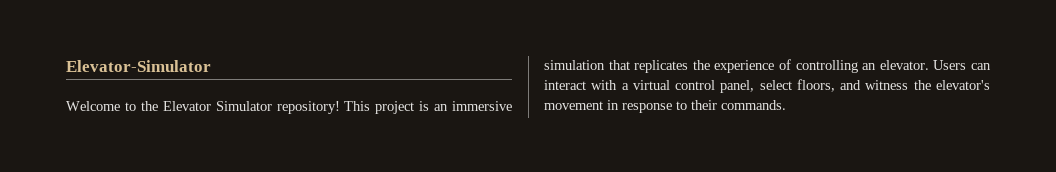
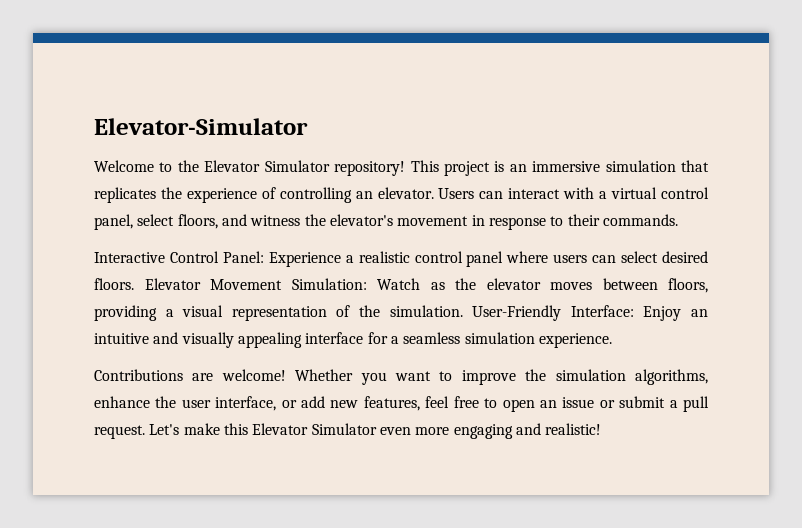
+ Interactive Control Panel: Experience a realistic control panel where users can select desired floors. Elevator Movement Simulation: Watch as the elevator moves between floors, providing a visual representation of the simulation. User-Friendly Interface: Enjoy an intuitive and visually appealing interface for a seamless simulation experience.
+ Contributions are welcome! Whether you want to improve the simulation algorithms, enhance the user interface, or add new features, feel free to open an issue or submit a pull request. Let's make this Elevator Simulator even more engaging and realistic!

